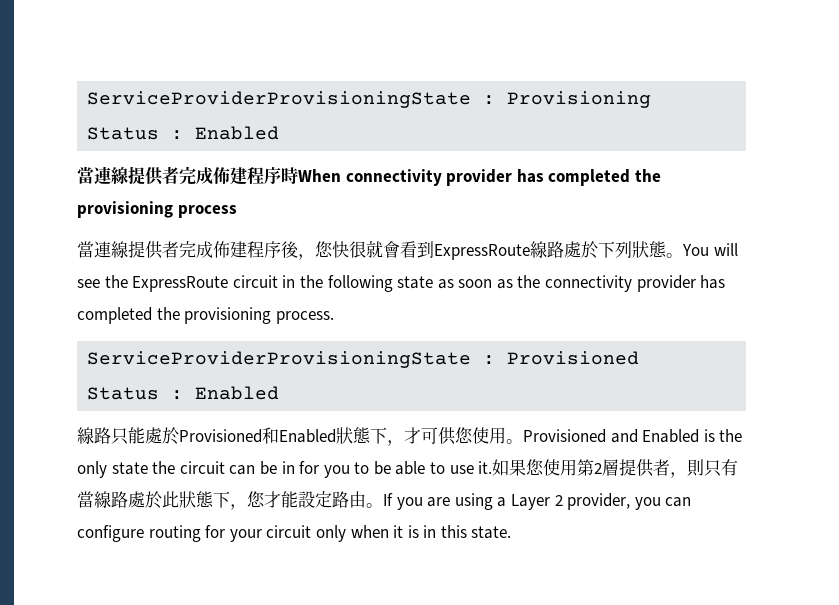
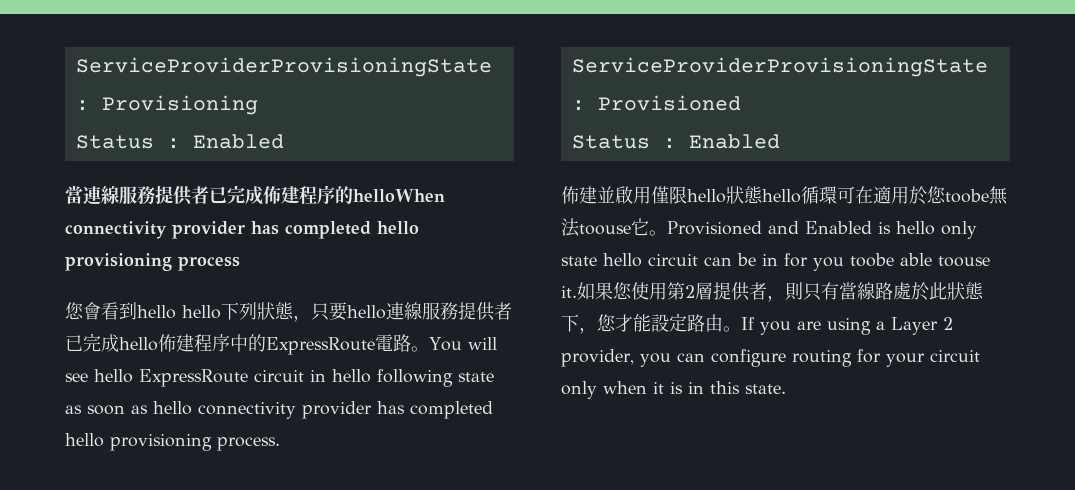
- 當連線提供者完成佈建程序時When connectivity provider has completed the provisioning process
+ 當連線服務提供者已完成佈建程序的helloWhen connectivity provider has completed hello provisioning process
- 當連線提供者完成佈建程序後，您快很就會看到ExpressRoute線路處於下列狀態。
+ 您會看到hello hello下列狀態，只要hello連線服務提供者已完成hello佈建程序中的ExpressRoute電路。
- You will see the ExpressRoute circuit in the following state as soon as the connectivity provider has completed the provisioning process.
+ You will see hello ExpressRoute circuit in hello following state as soon as hello connectivity provider has completed hello provisioning process.
- 線路只能處於Provisioned和Enabled狀態下，才可供您使用。
+ 佈建並啟用僅限hello狀態hello循環可在適用於您toobe無法toouse它。
- Provisioned and Enabled is the only state the circuit can be in for you to be able to use it.
+ Provisioned and Enabled is hello only state hello circuit can be in for you toobe able toouse it.

